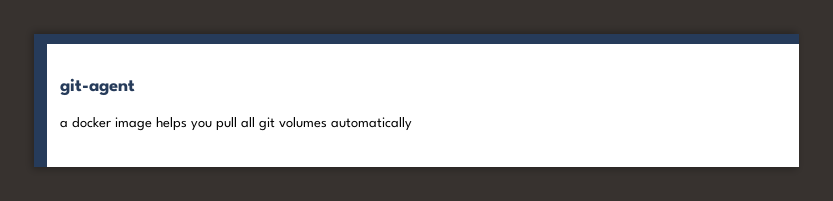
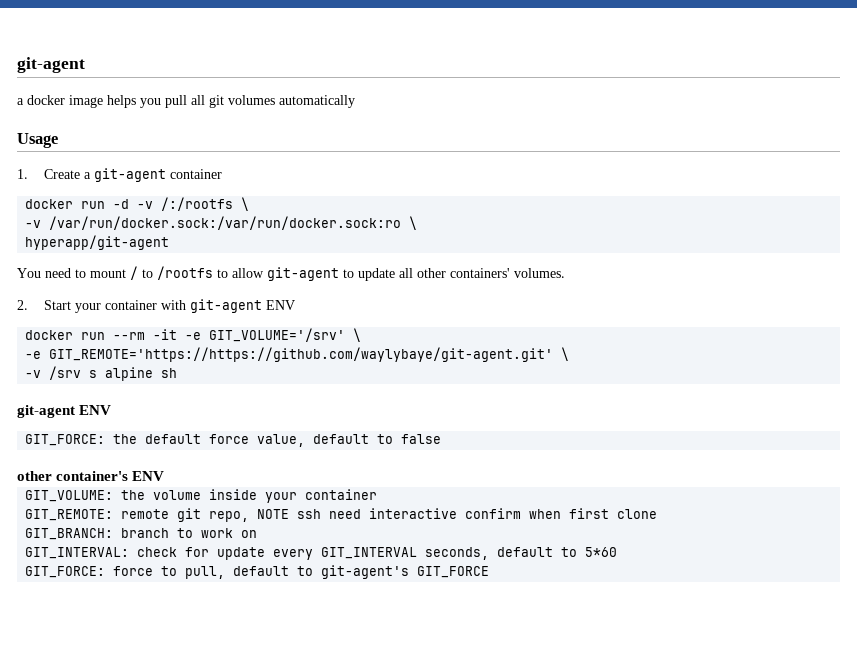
+ Usage
+ 1. Create a git-agent container
+ docker run -d -v /:/rootfs \
+ -v /var/run/docker.sock:/var/run/docker.sock:ro \
+ hyperapp/git-agent
+ You need to mount / to /rootfs to allow git-agent to update all other containers' volumes.
+ 2. Start your container with git-agent ENV
+ docker run --rm -it -e GIT_VOLUME='/srv' \
+ -e GIT_REMOTE='https://https://github.com/waylybaye/git-agent.git' \
+ -v /srv s alpine sh
+ git-agent ENV
+ GIT_FORCE: the default force value, default to false
+ other container's ENV
+ GIT_VOLUME: the volume inside your container
+ GIT_REMOTE: remote git repo, NOTE ssh need interactive confirm when first clone
+ GIT_BRANCH: branch to work on
+ GIT_INTERVAL: check for update every GIT_INTERVAL seconds, default to 5*60
+ GIT_FORCE: force to pull, default to git-agent's GIT_FORCE

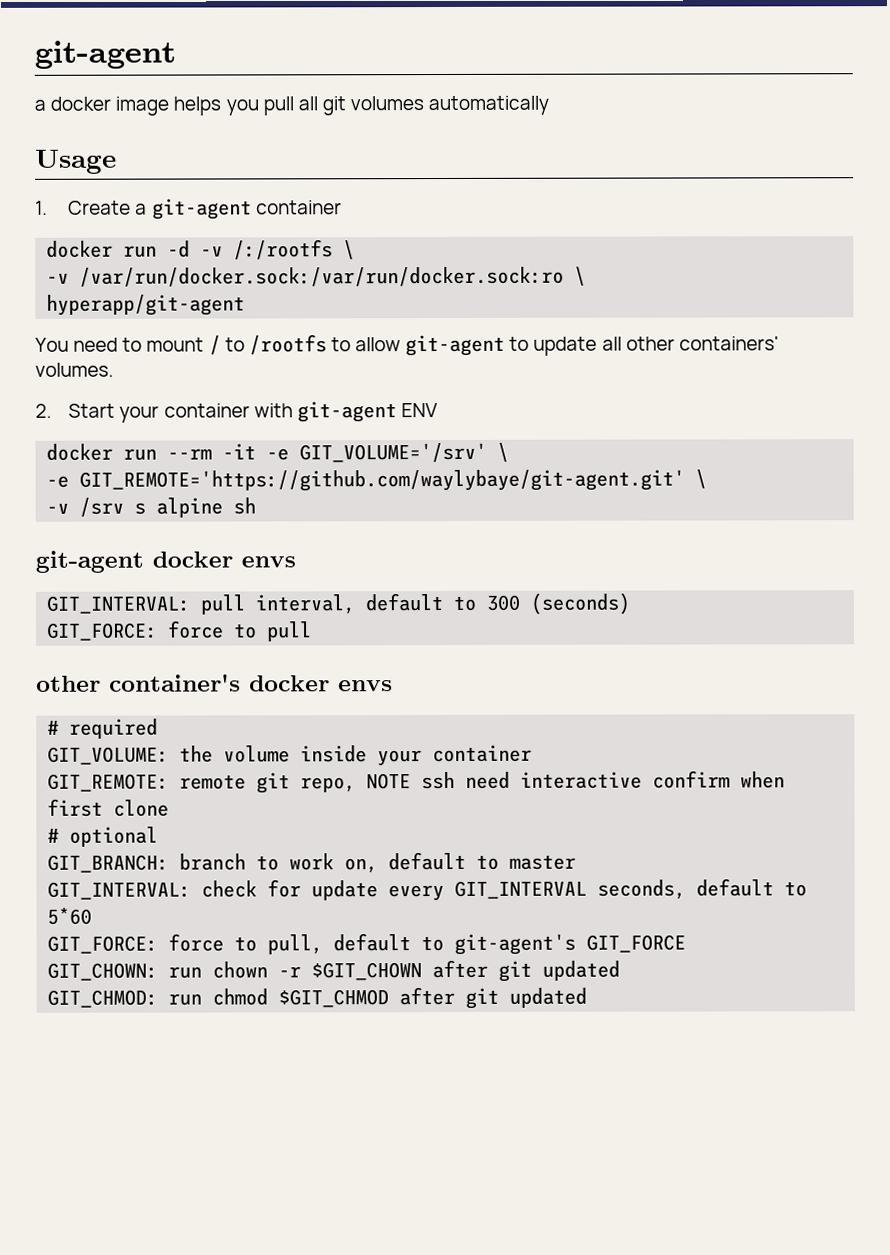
- -e GIT_REMOTE='https://https://github.com/waylybaye/git-agent.git' \
+ -e GIT_REMOTE='https://github.com/waylybaye/git-agent.git' \
  -v /srv s alpine sh
- git-agent ENV
- GIT_FORCE: the default force value, default to false
- other container's ENV
+ git-agent docker envs
+ GIT_INTERVAL: pull interval, default to 300 (seconds)
+ GIT_FORCE: force to pull
+ other container's docker envs
+ # required
+ # optional
- GIT_BRANCH: branch to work on
+ GIT_BRANCH: branch to work on, default to master
+ GIT_CHOWN: run chown -r $GIT_CHOWN after git updated
+ GIT_CHMOD: run chmod $GIT_CHMOD after git updated

